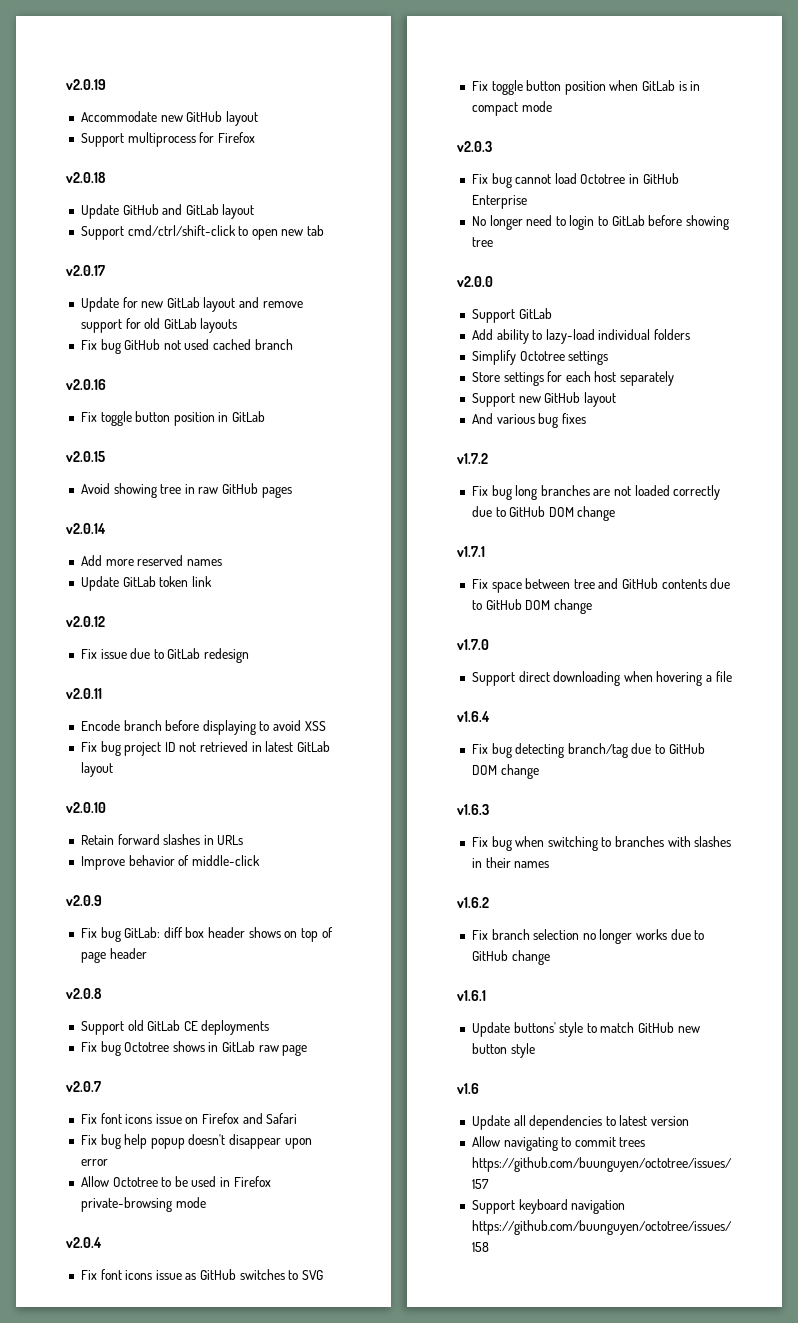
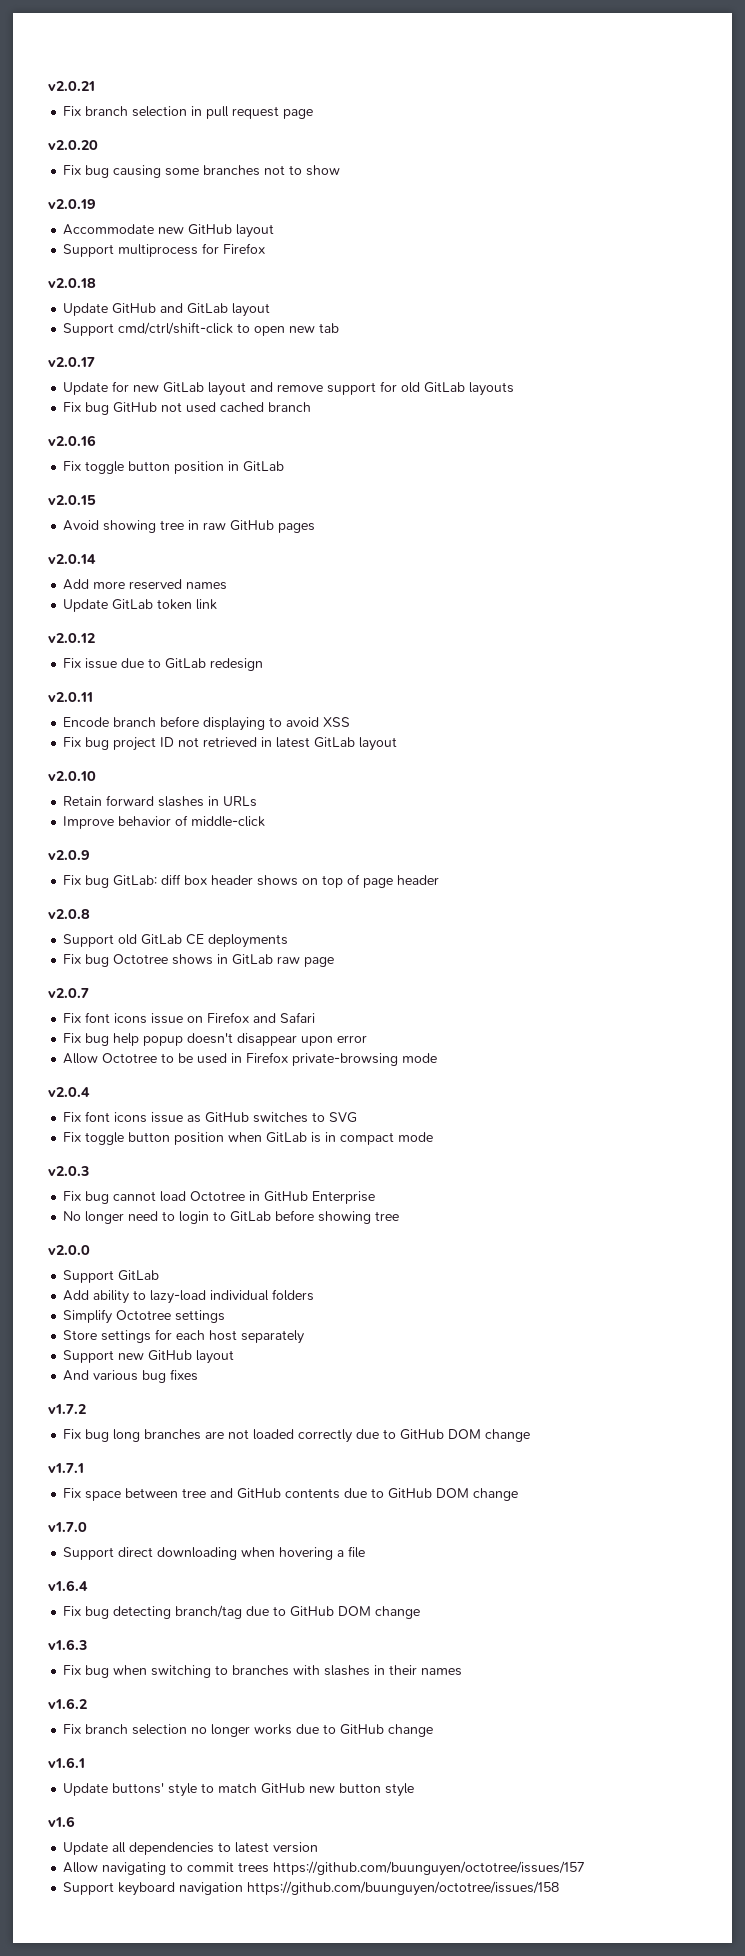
+ v2.0.21
+ Fix branch selection in pull request page
+ v2.0.20
+ Fix bug causing some branches not to show

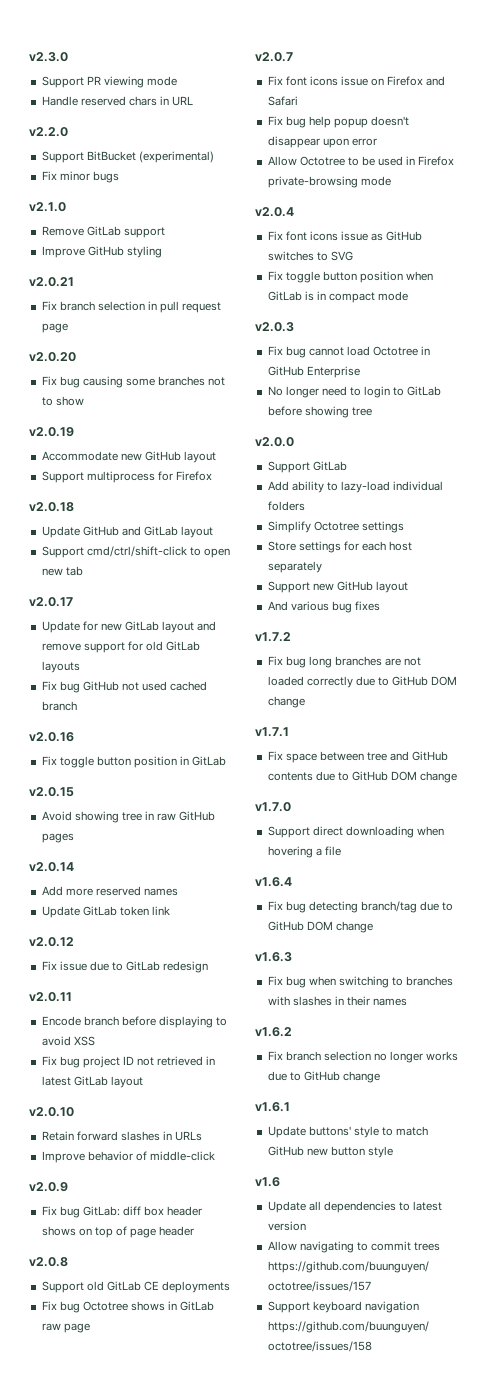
+ v2.3.0
+ Support PR viewing mode
+ Handle reserved chars in URL
+ v2.2.0
+ Support BitBucket (experimental)
+ Fix minor bugs
+ v2.1.0
+ Remove GitLab support
+ Improve GitHub styling

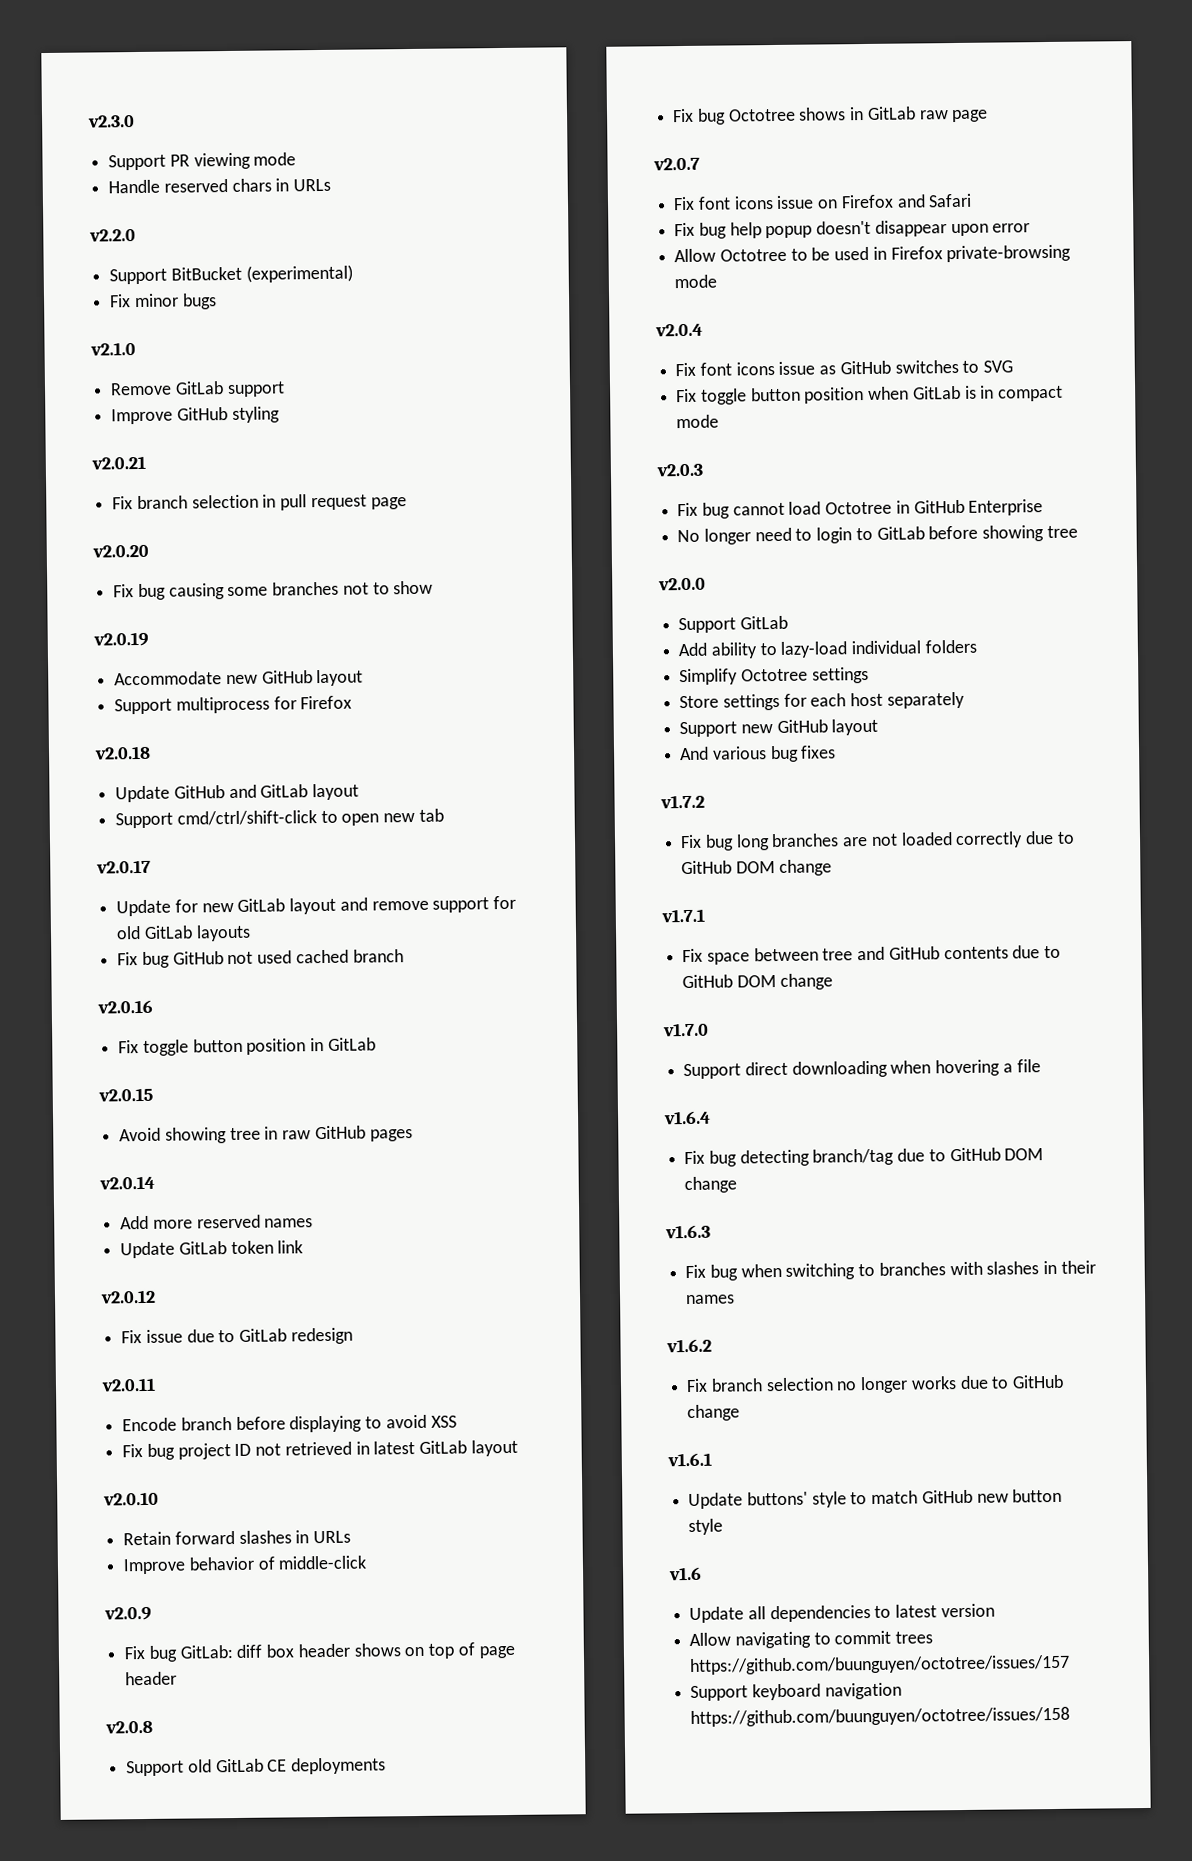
- Handle reserved chars in URL
+ Handle reserved chars in URLs

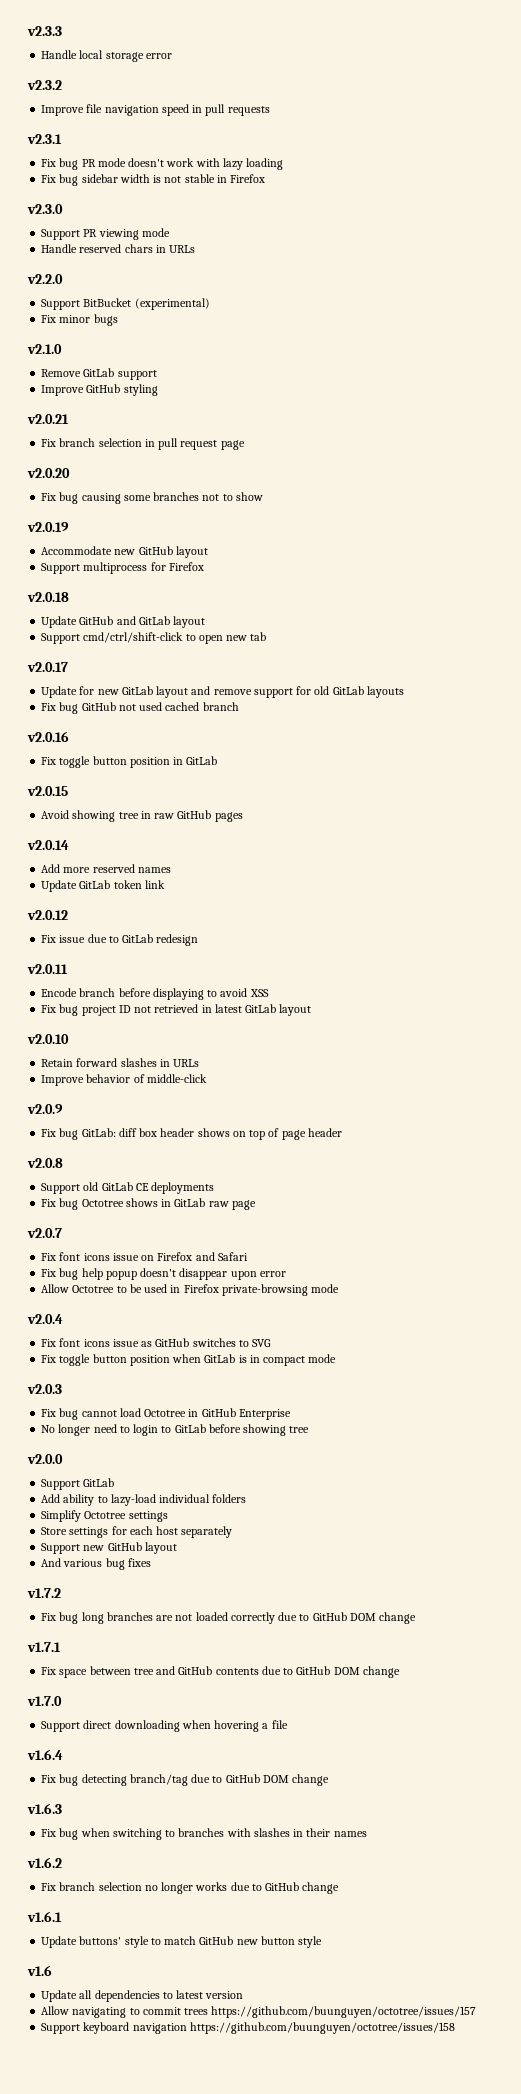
+ v2.3.3
+ Handle local storage error
+ v2.3.2
+ Improve file navigation speed in pull requests
+ v2.3.1
+ Fix bug PR mode doesn't work with lazy loading
+ Fix bug sidebar width is not stable in Firefox

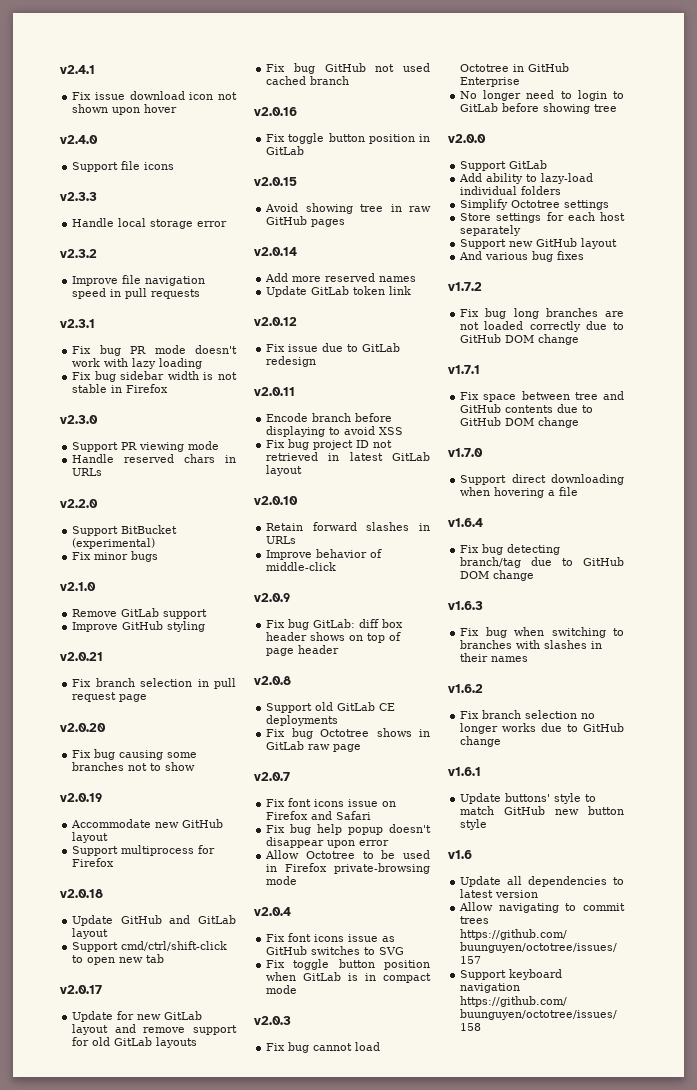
+ v2.4.1
+ Fix issue download icon not shown upon hover
+ v2.4.0
+ Support file icons

